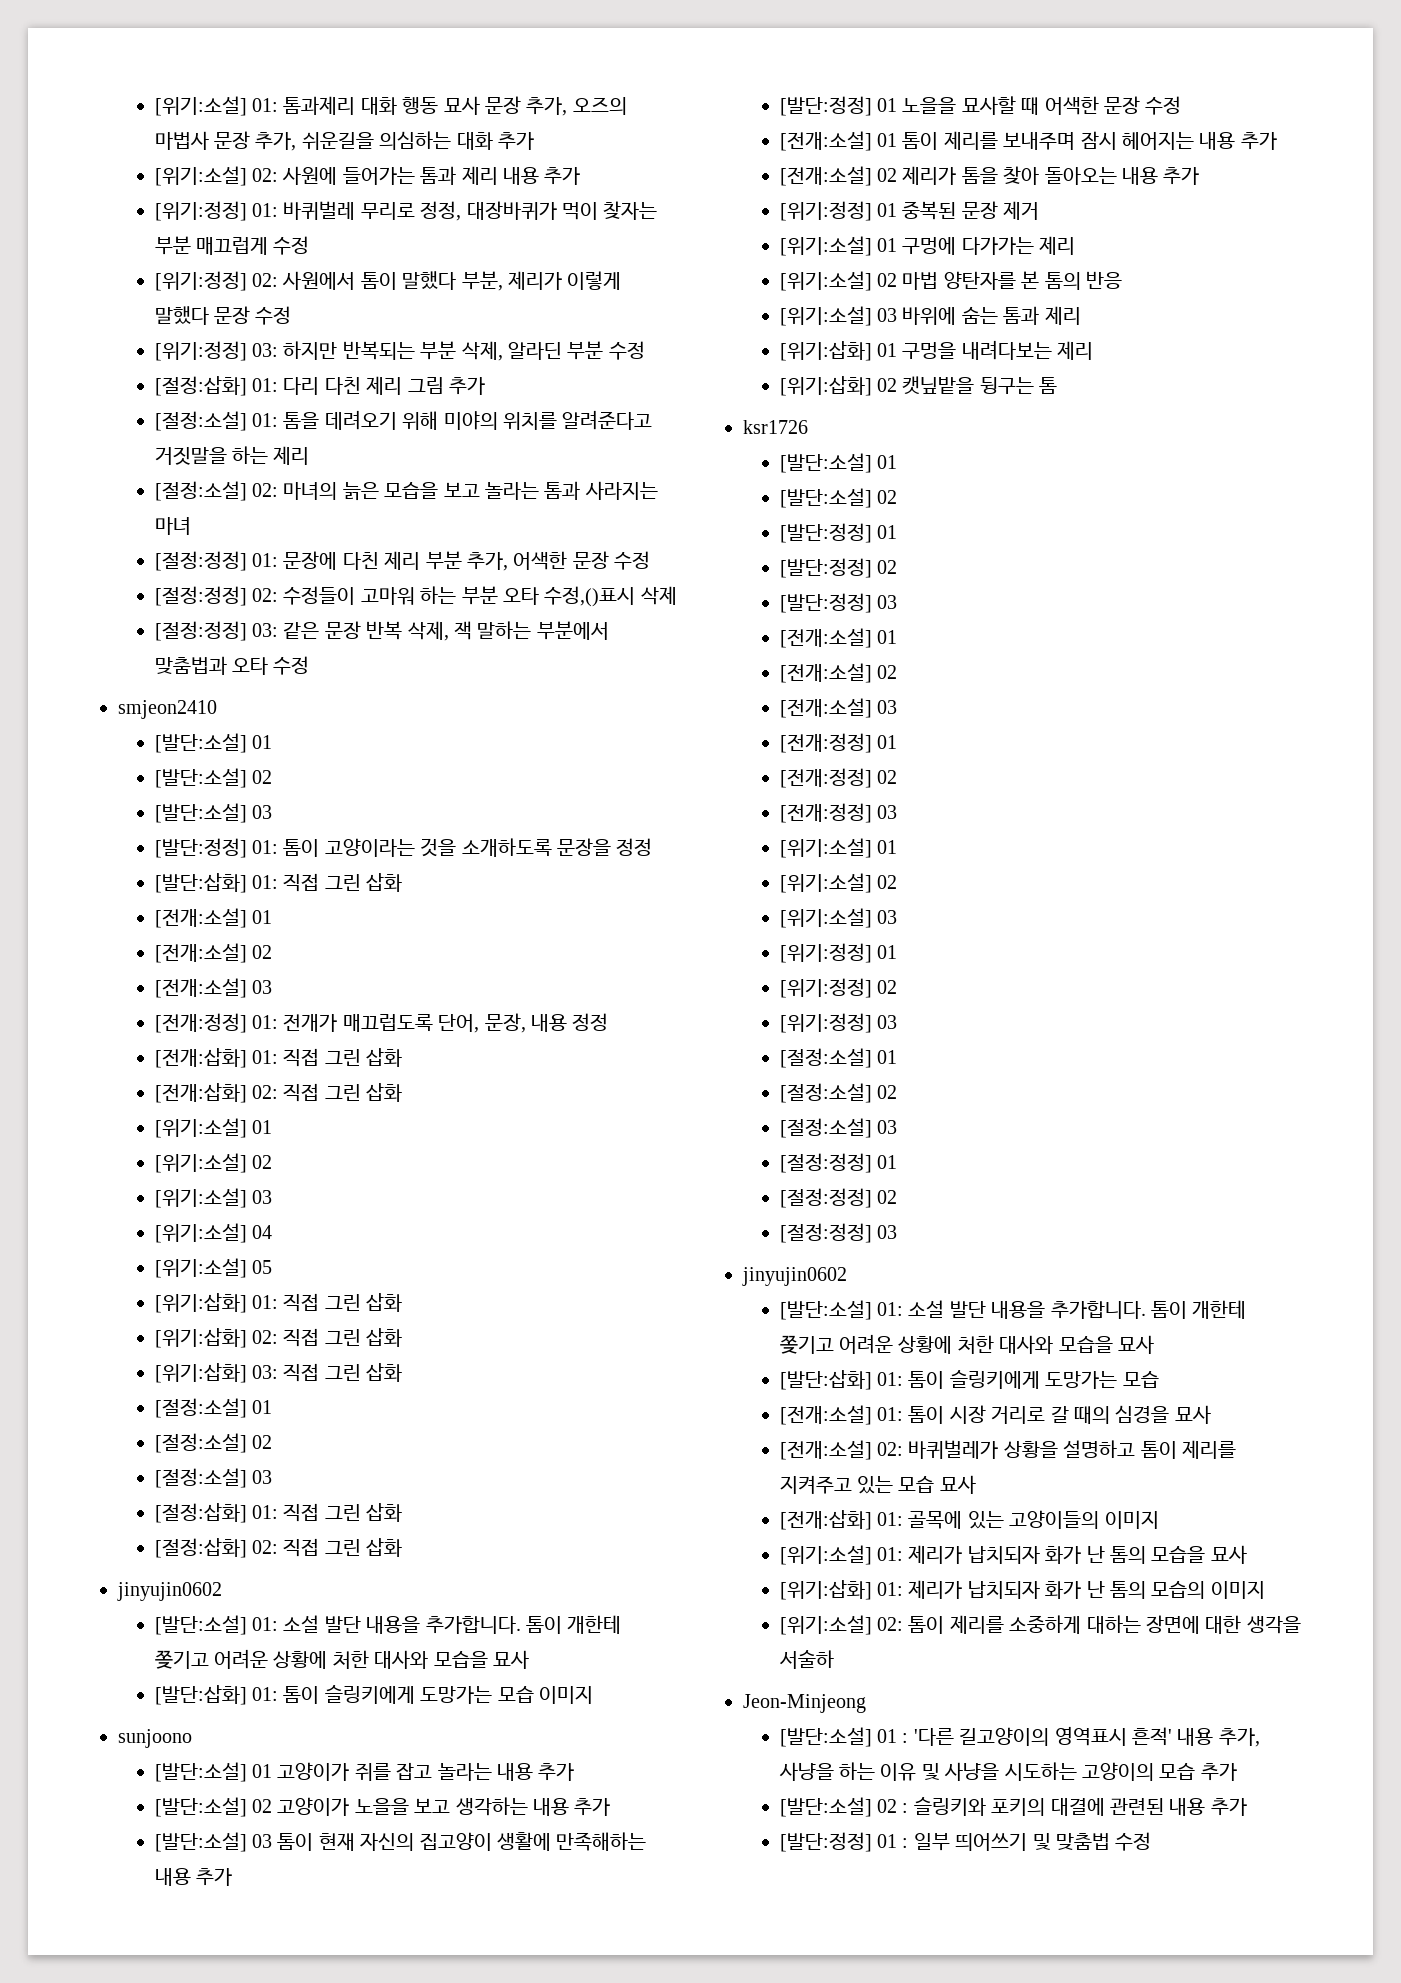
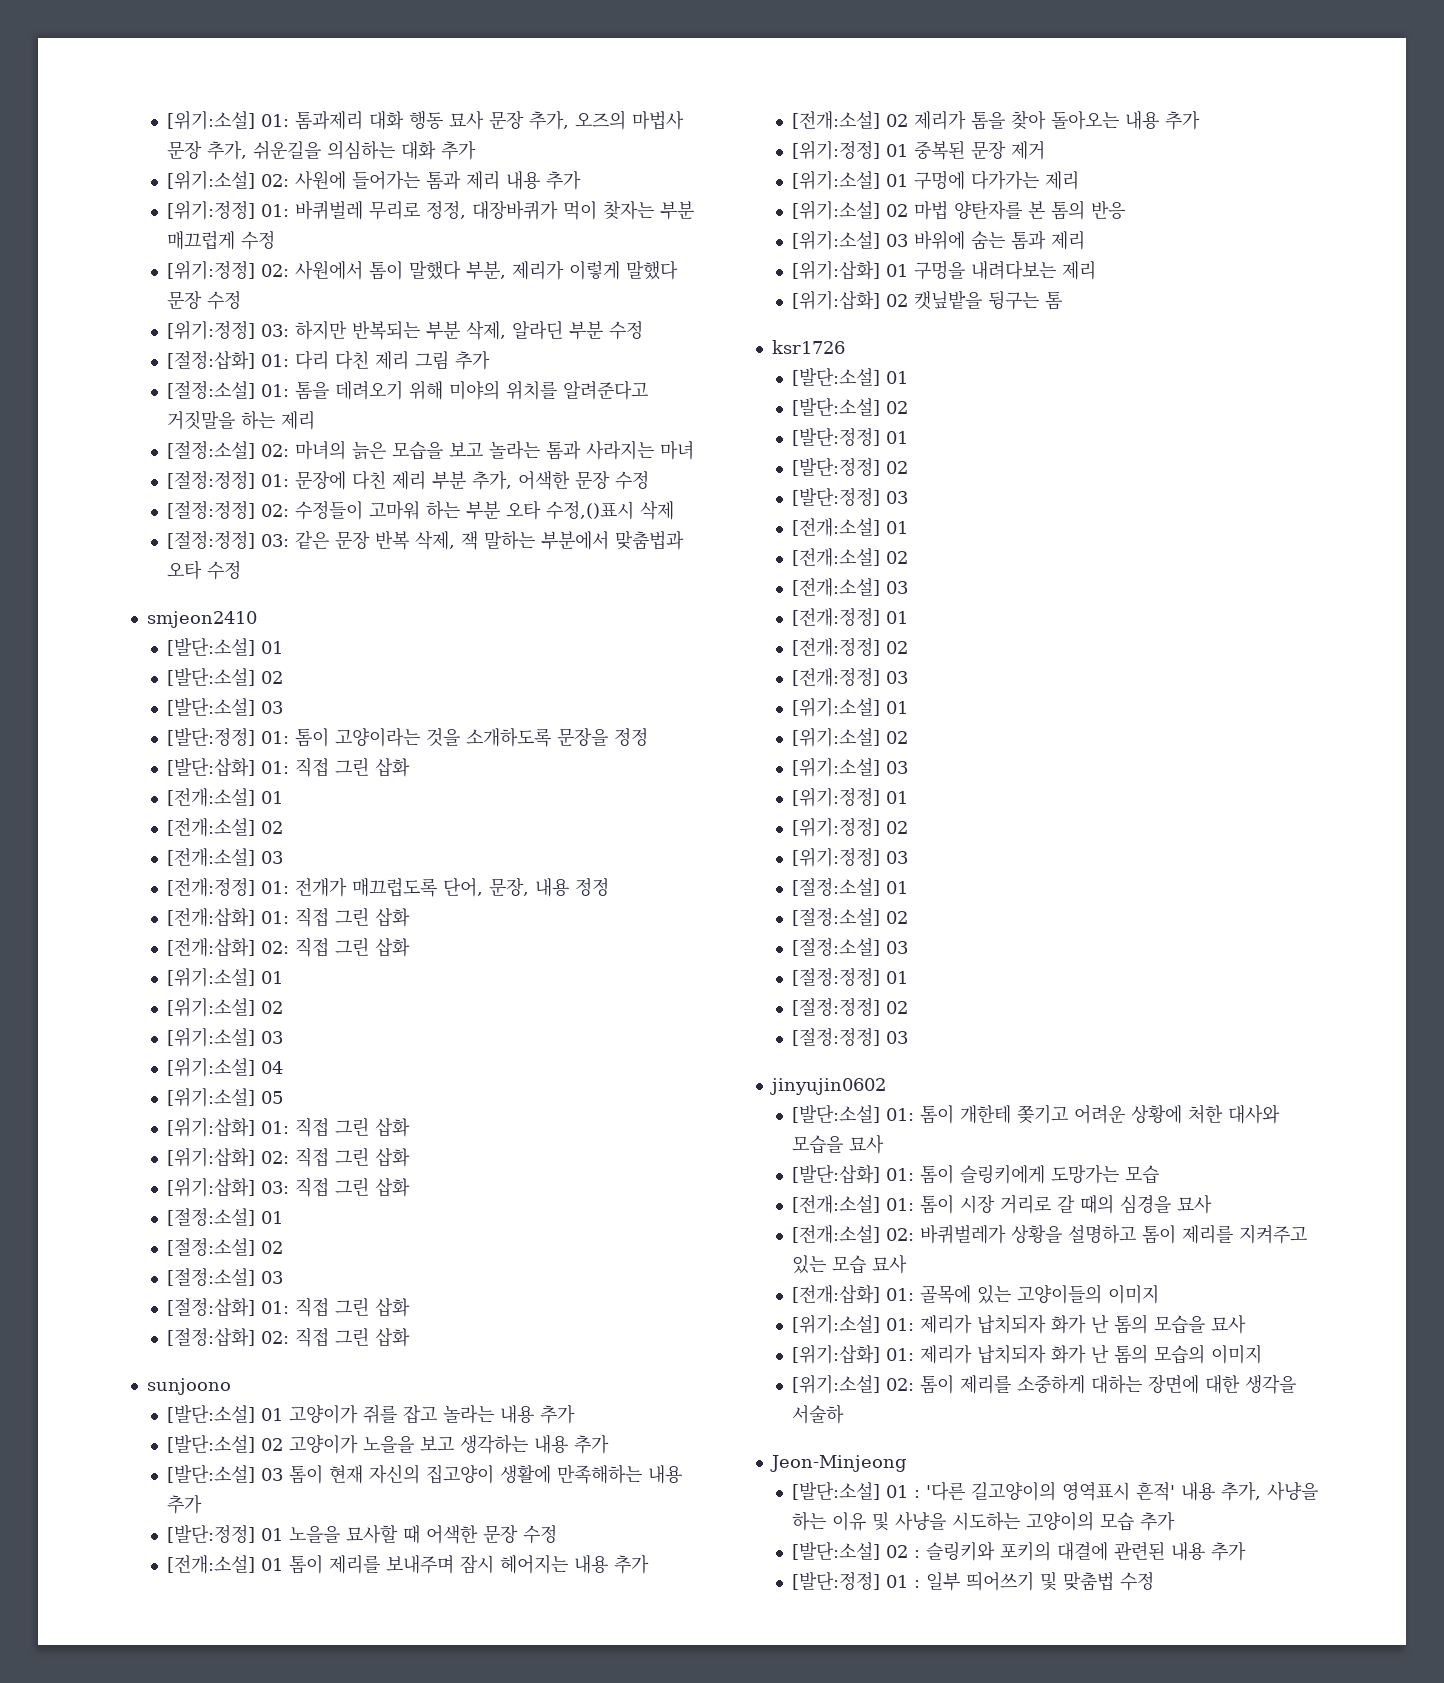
  [절정:삽화] 02: 직접 그린 삽화
- jinyujin0602
- [발단:소설] 01: 소설 발단 내용을 추가합니다. 톰이 개한테 쫒기고 어려운 상황에 처한 대사와 모습을 묘사
- [발단:삽화] 01: 톰이 슬링키에게 도망가는 모습 이미지
  [절정:정정] 03
  jinyujin0602
- [발단:소설] 01: 소설 발단 내용을 추가합니다. 톰이 개한테 쫒기고 어려운 상황에 처한 대사와 모습을 묘사
+ [발단:소설] 01: 톰이 개한테 쫒기고 어려운 상황에 처한 대사와 모습을 묘사

